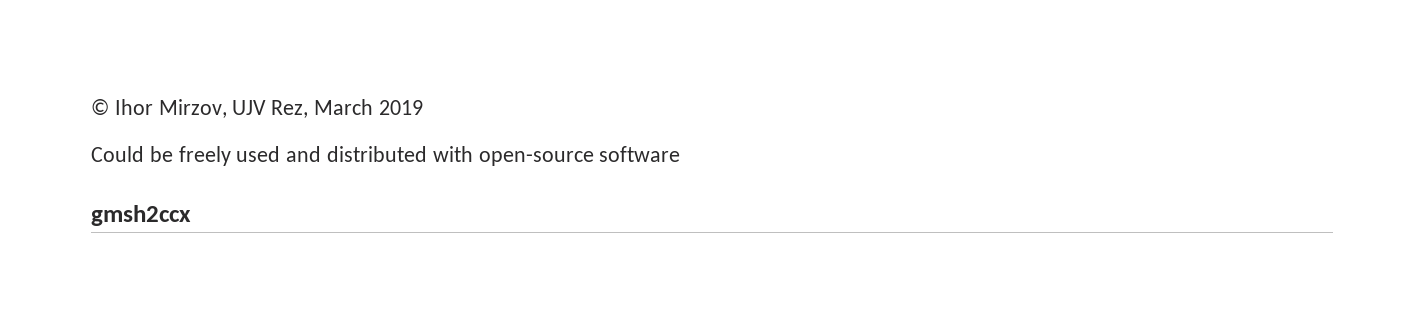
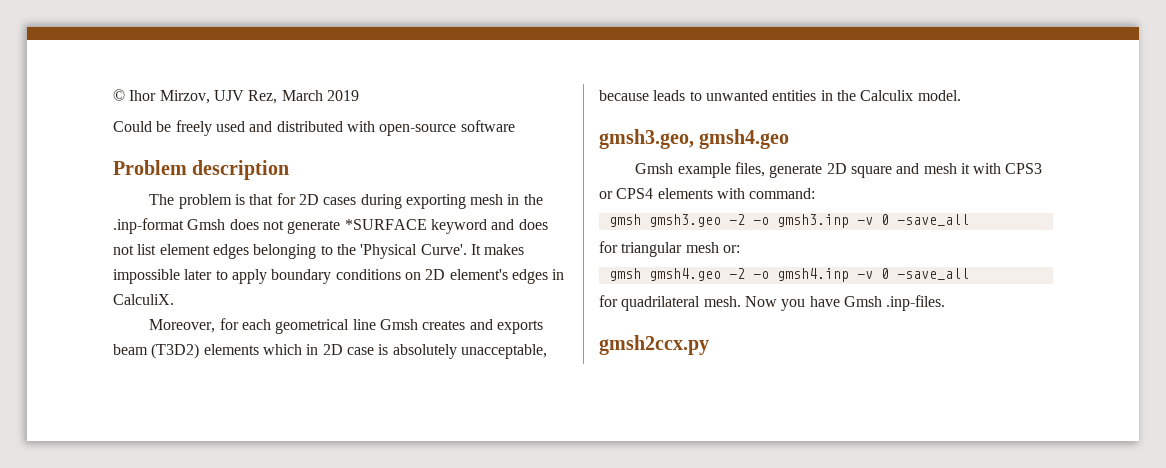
- gmsh2ccx
+ Problem description
+ The problem is that for 2D cases during exporting mesh in the .inp-format Gmsh does not generate *SURFACE keyword and does not list element edges belonging to the 'Physical Curve'. It makes impossible later to apply boundary conditions on 2D element's edges in CalculiX.
+ Moreover, for each geometrical line Gmsh creates and exports beam (T3D2) elements which in 2D case is absolutely unacceptable, because leads to unwanted entities in the Calculix model.
+ gmsh3.geo, gmsh4.geo
+ Gmsh example files, generate 2D square and mesh it with CPS3 or CPS4 elements with command:
+ gmsh gmsh3.geo -2 -o gmsh3.inp -v 0 -save_all
+ for triangular mesh or:
+ gmsh gmsh4.geo -2 -o gmsh4.inp -v 0 -save_all
+ for quadrilateral mesh. Now you have Gmsh .inp-files.
+ gmsh2ccx.py

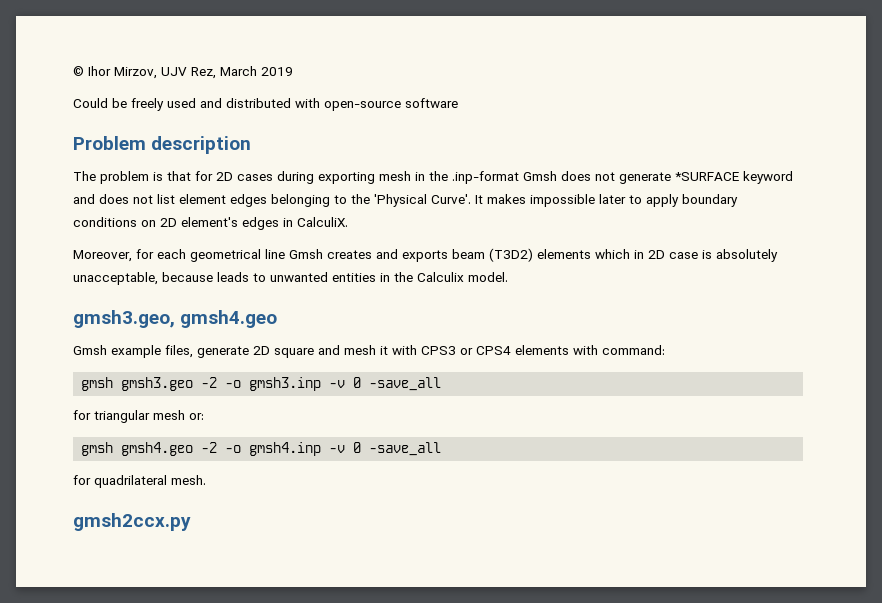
- Now you have Gmsh .inp-files.

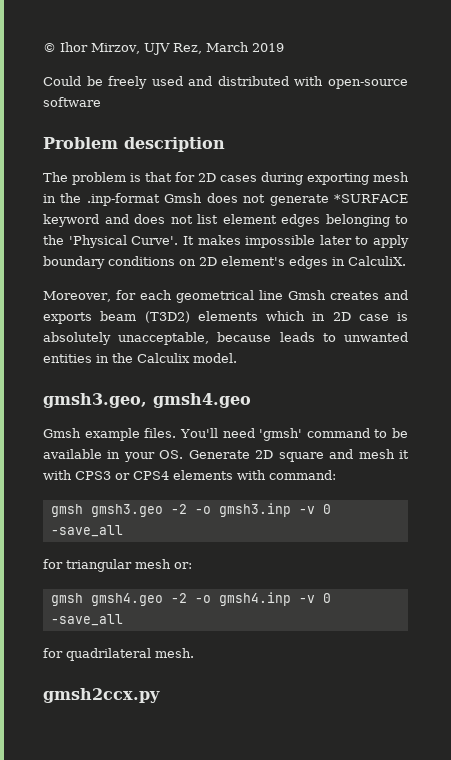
- Gmsh example files, generate 2D square and mesh it with CPS3 or CPS4 elements with command:
+ Gmsh example files. You'll need 'gmsh' command to be available in your OS. Generate 2D square and mesh it with CPS3 or CPS4 elements with command:

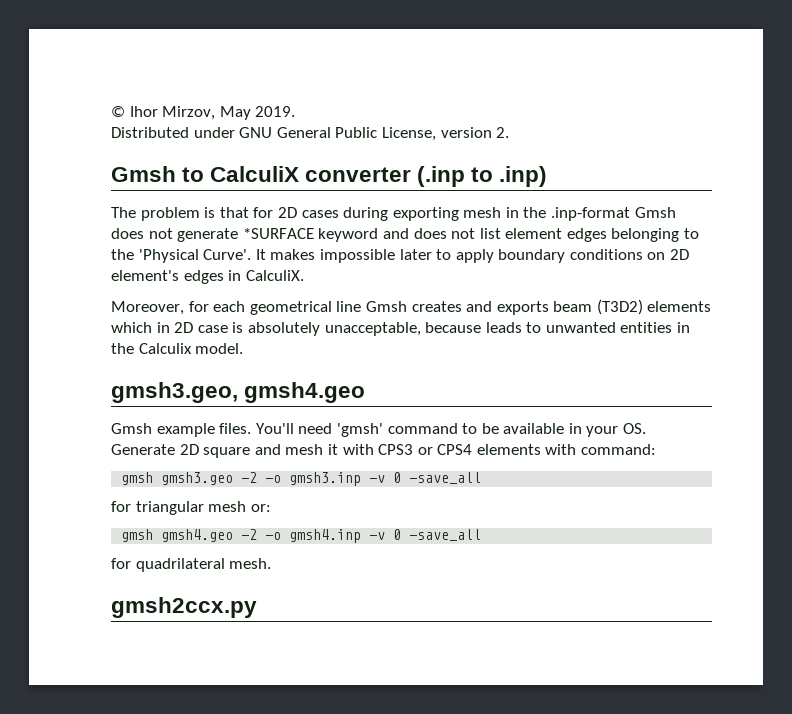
- © Ihor Mirzov, UJV Rez, March 2019
- Could be freely used and distributed with open-source software
- Problem description
+ © Ihor Mirzov, May 2019.
+ Distributed under GNU General Public License, version 2.
+ Gmsh to CalculiX converter (.inp to .inp)

